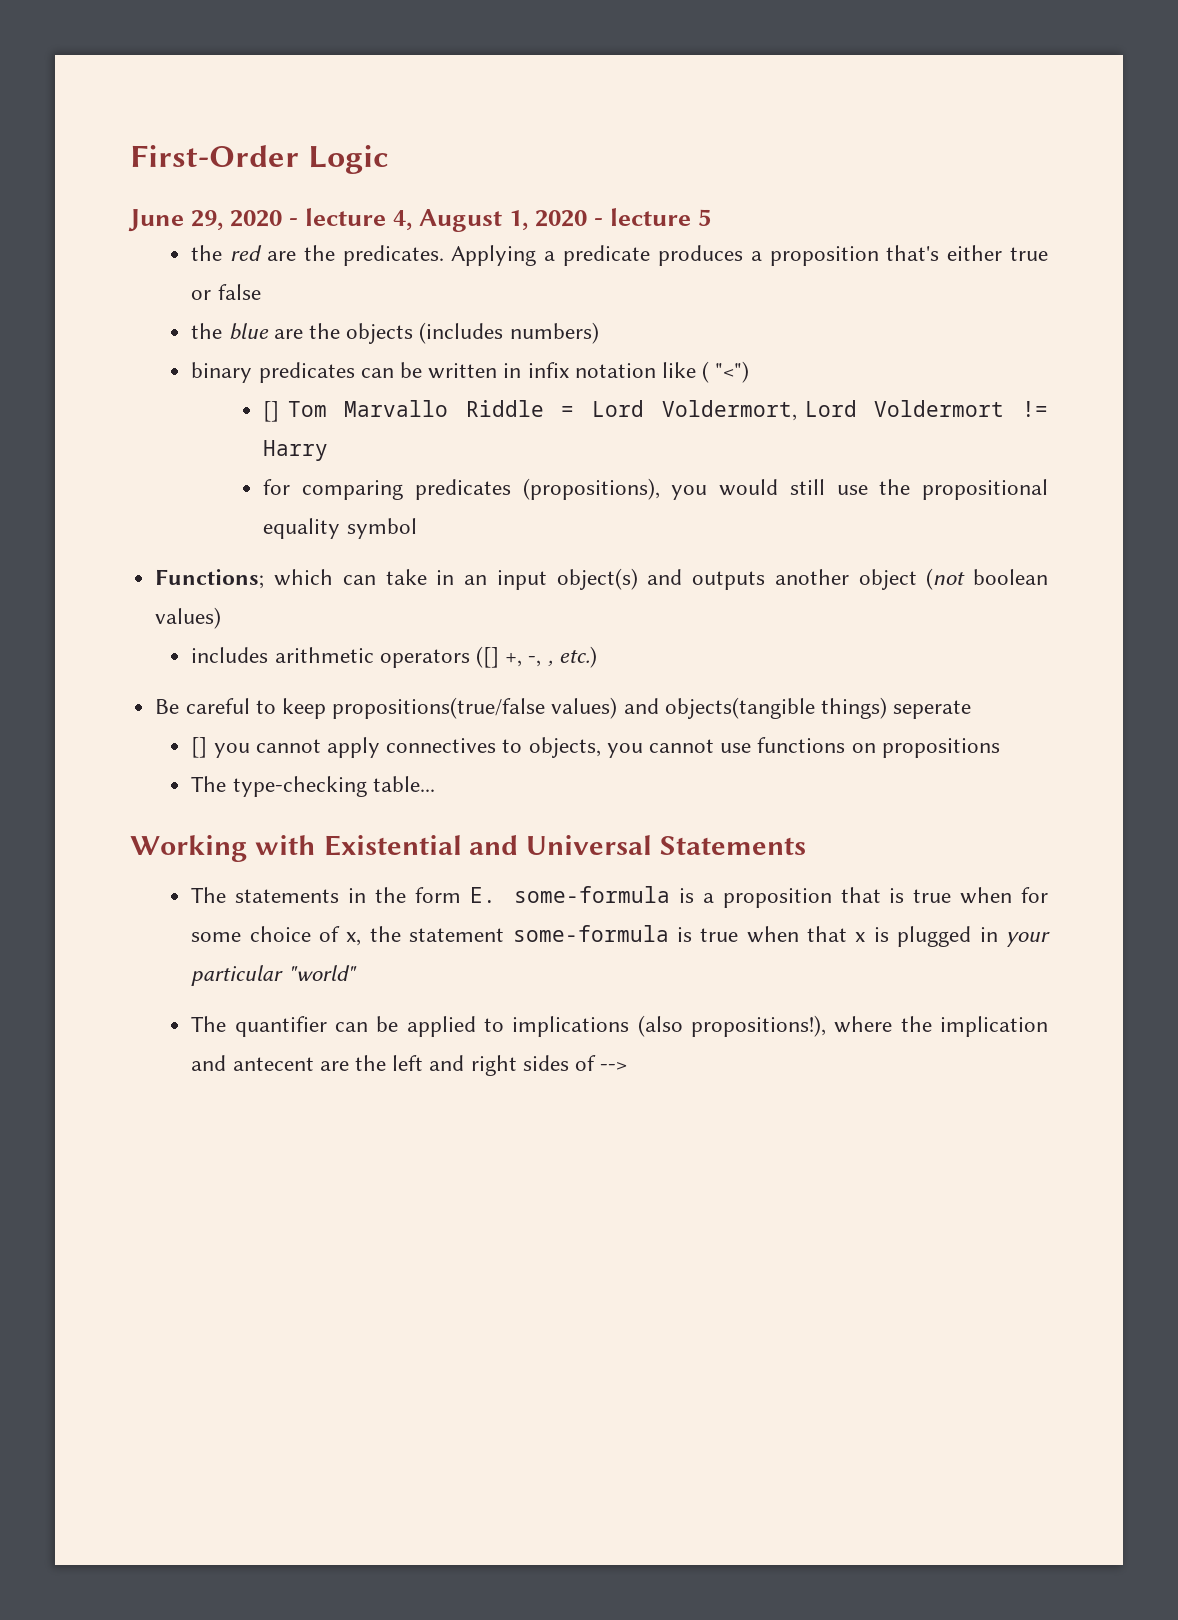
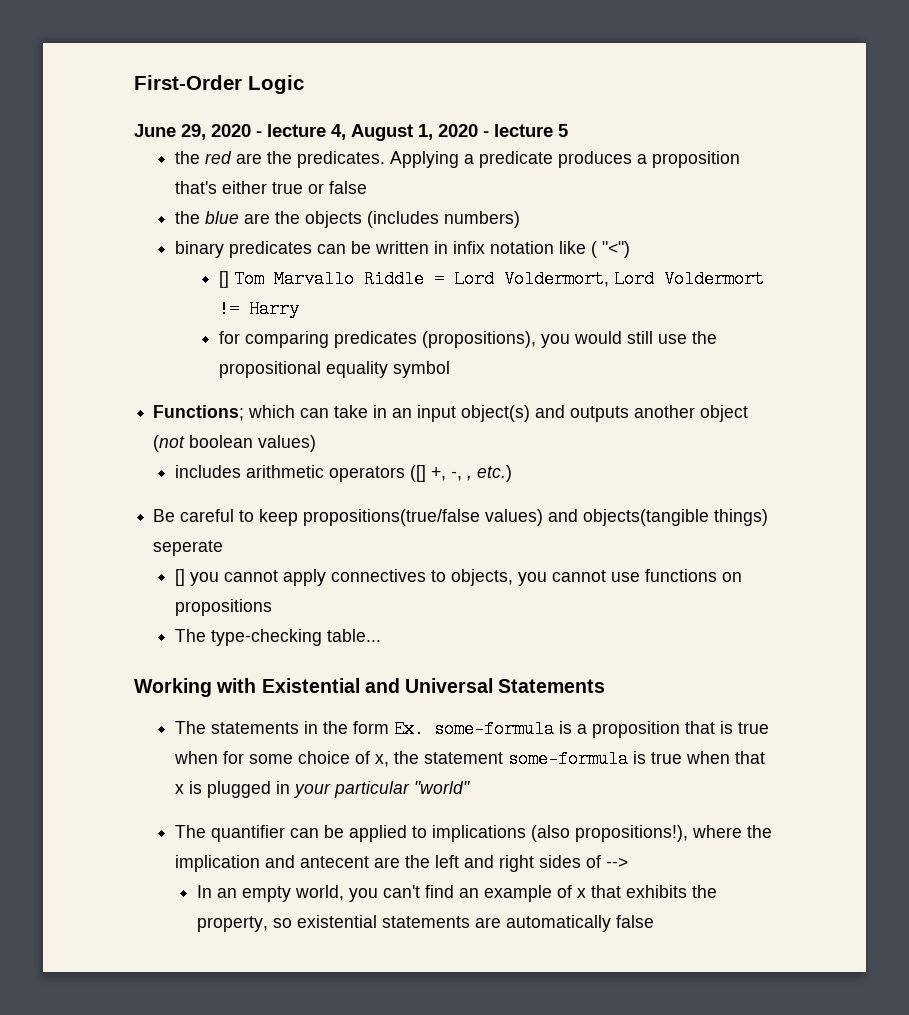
- The statements in the form E. some-formula is a proposition that is true when for some choice of x, the statement some-formula is true when that x is plugged in your particular "world"
+ The statements in the form Ex. some-formula is a proposition that is true when for some choice of x, the statement some-formula is true when that x is plugged in your particular "world"
+ In an empty world, you can't find an example of x that exhibits the property, so existential statements are automatically false

